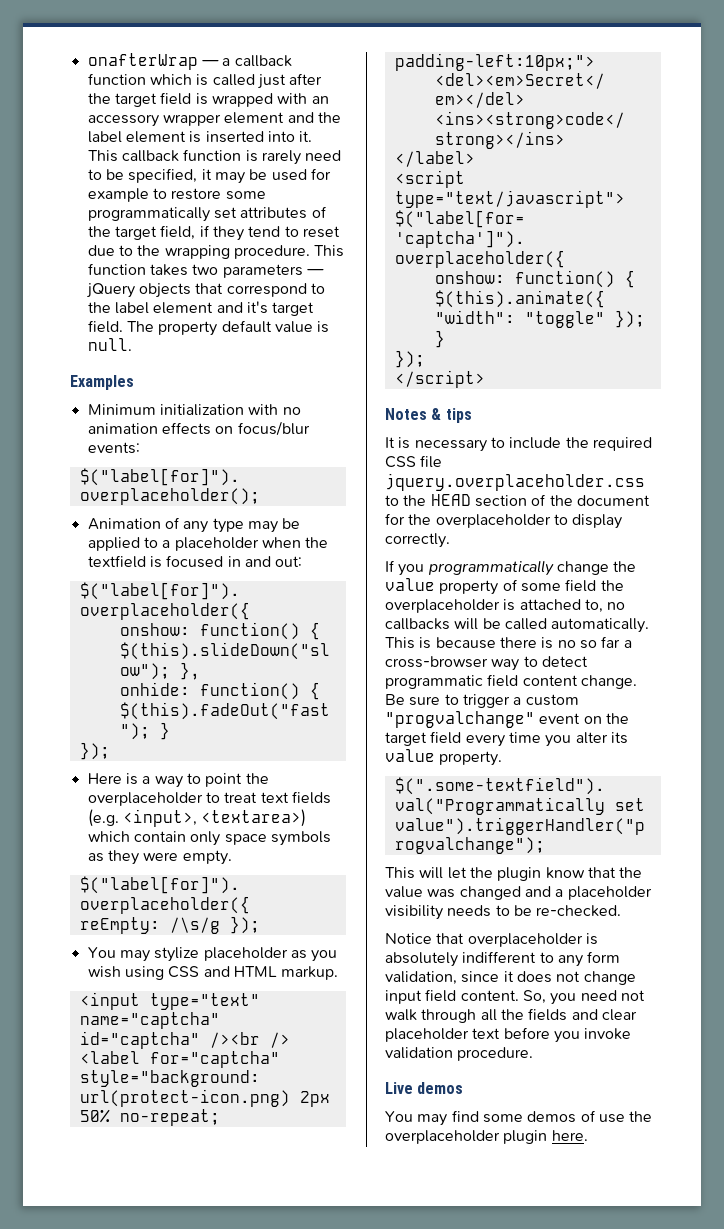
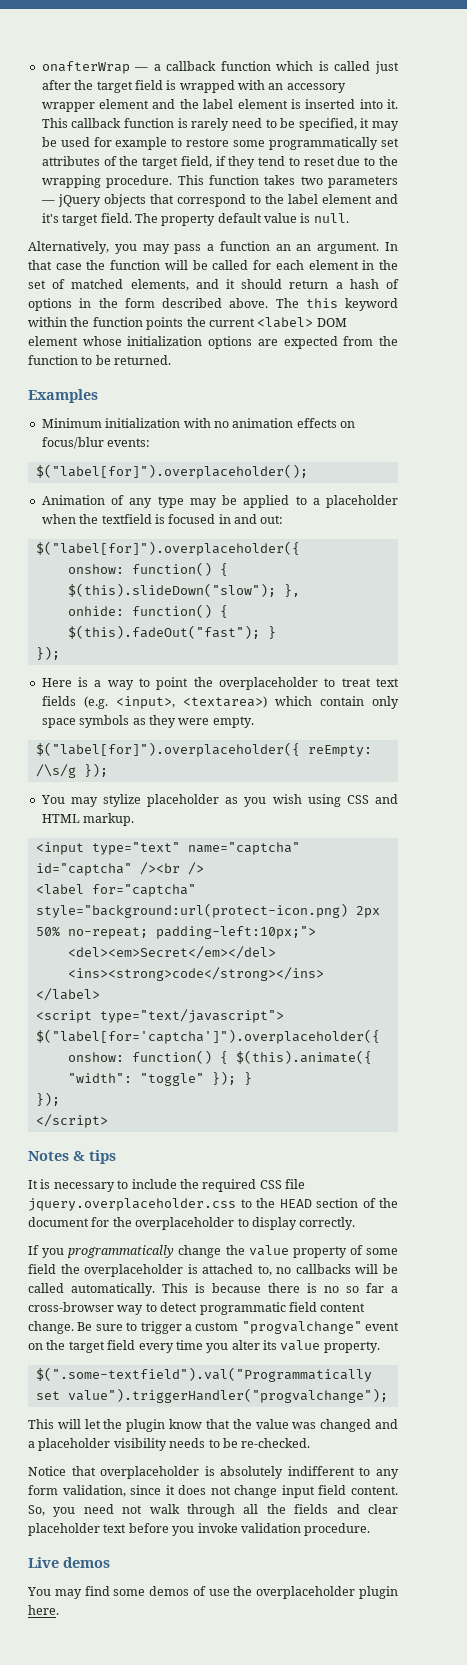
+ Alternatively, you may pass a function an an argument. In that case the function will be called for each element in the set of matched elements, and it should return a hash of options in the form described above. The this keyword within the function points the current <label> DOM element whose initialization options are expected from the function to be returned.

